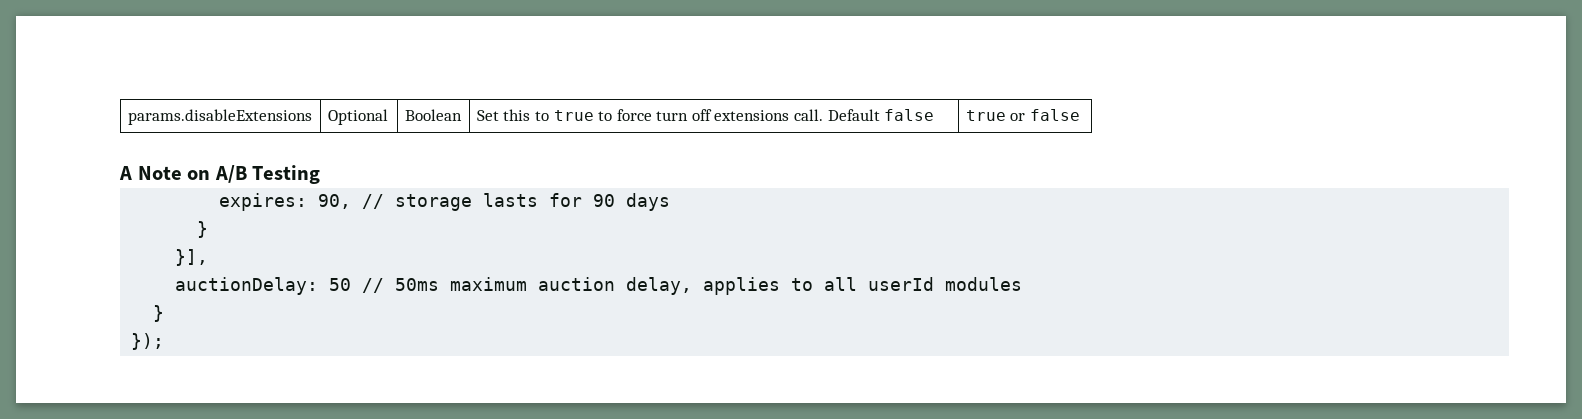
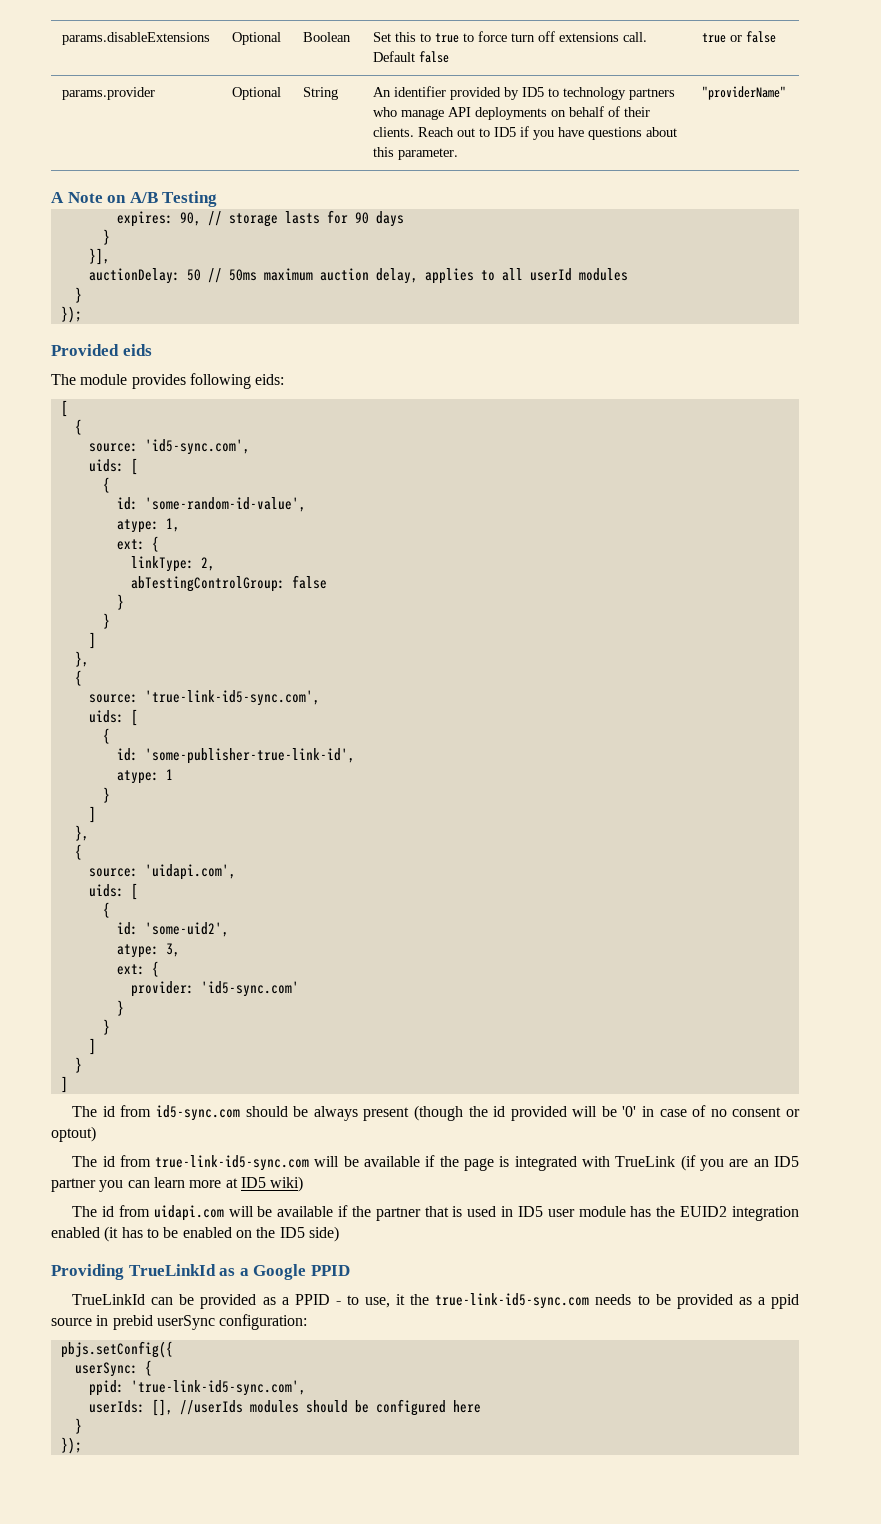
+ params.provider | Optional | String | An identifier provided by ID5 to technology partners who manage API deployments on behalf of their clients. Reach out to ID5 if you have questions about this parameter. | "providerName"
+ Provided eids
+ The module provides following eids:
+ [
+ {
+ source: 'id5-sync.com',
+ uids: [
+ {
+ id: 'some-random-id-value',
+ atype: 1,
+ ext: {
+ linkType: 2,
+ abTestingControlGroup: false
+ }
+ }
+ ]
+ },
+ {
+ source: 'true-link-id5-sync.com',
+ uids: [
+ {
+ id: 'some-publisher-true-link-id',
+ atype: 1
+ }
+ ]
+ },
+ {
+ source: 'uidapi.com',
+ uids: [
+ {
+ id: 'some-uid2',
+ atype: 3,
+ ext: {
+ provider: 'id5-sync.com'
+ }
+ }
+ ]
+ }
+ ]
+ The id from id5-sync.com should be always present (though the id provided will be '0' in case of no consent or optout)
+ The id from true-link-id5-sync.com will be available if the page is integrated with TrueLink (if you are an ID5 partner you can learn more at ID5 wiki)
+ The id from uidapi.com will be available if the partner that is used in ID5 user module has the EUID2 integration enabled (it has to be enabled on the ID5 side)
+ Providing TrueLinkId as a Google PPID
+ TrueLinkId can be provided as a PPID - to use, it the true-link-id5-sync.com needs to be provided as a ppid source in prebid userSync configuration:
+ pbjs.setConfig({
+ userSync: {
+ ppid: 'true-link-id5-sync.com',
+ userIds: [], //userIds modules should be configured here
+ }
+ });

